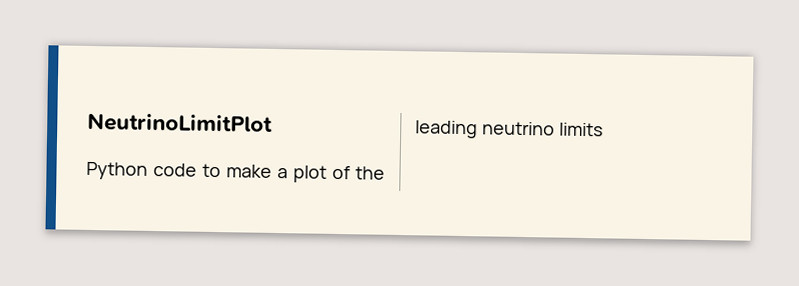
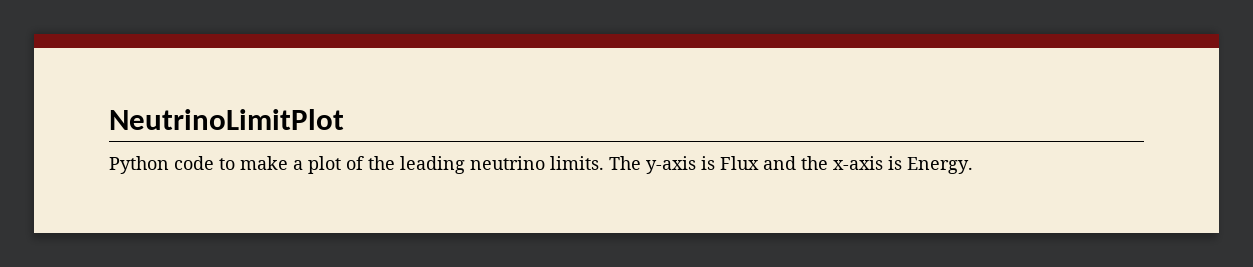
- Python code to make a plot of the leading neutrino limits
+ Python code to make a plot of the leading neutrino limits. The y-axis is Flux and the x-axis is Energy.

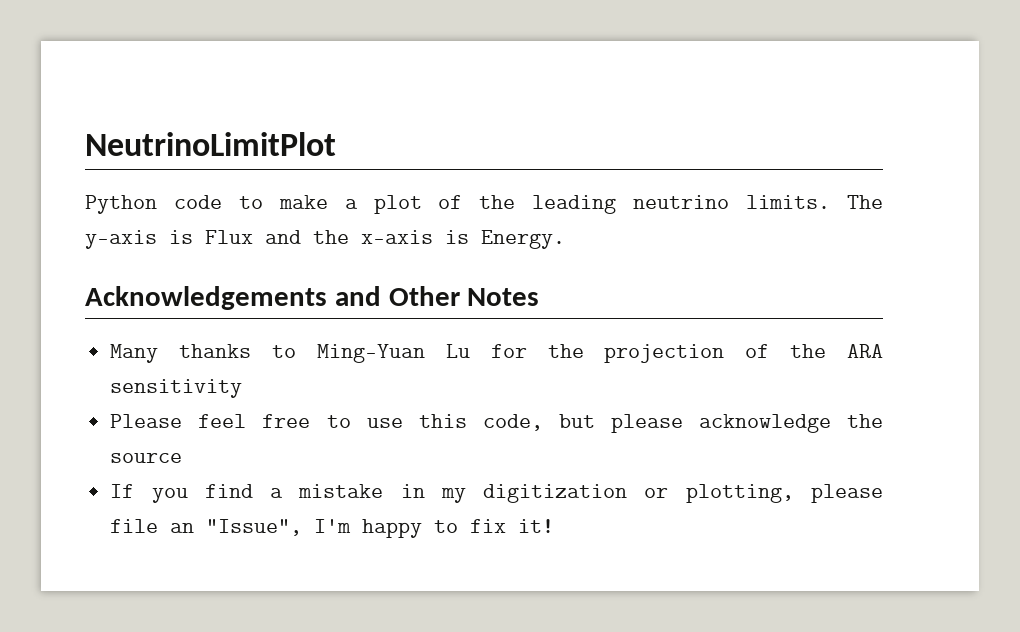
+ Acknowledgements and Other Notes
+ Many thanks to Ming-Yuan Lu for the projection of the ARA sensitivity
+ Please feel free to use this code, but please acknowledge the source
+ If you find a mistake in my digitization or plotting, please file an "Issue", I'm happy to fix it!

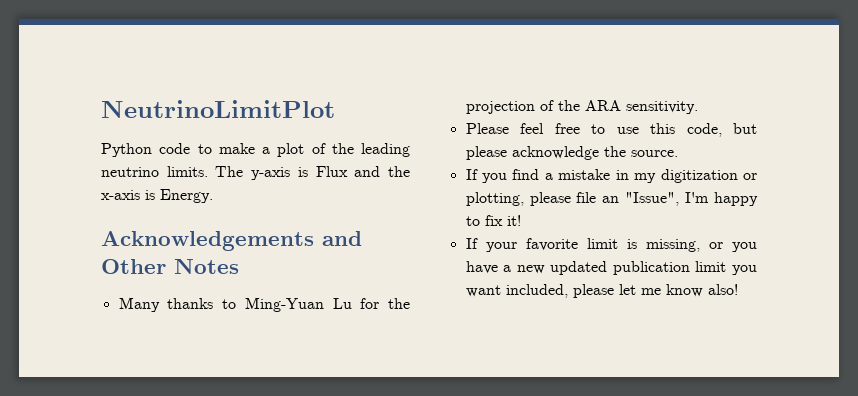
- Many thanks to Ming-Yuan Lu for the projection of the ARA sensitivity
+ Many thanks to Ming-Yuan Lu for the projection of the ARA sensitivity.
- Please feel free to use this code, but please acknowledge the source
+ Please feel free to use this code, but please acknowledge the source.
+ If your favorite limit is missing, or you have a new updated publication limit you want included, please let me know also!

